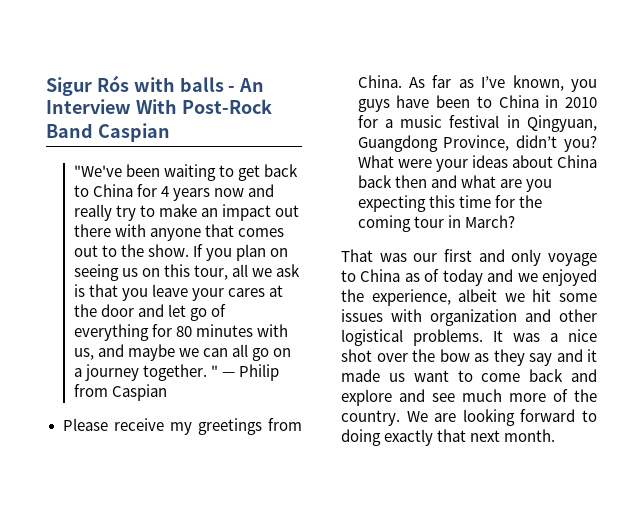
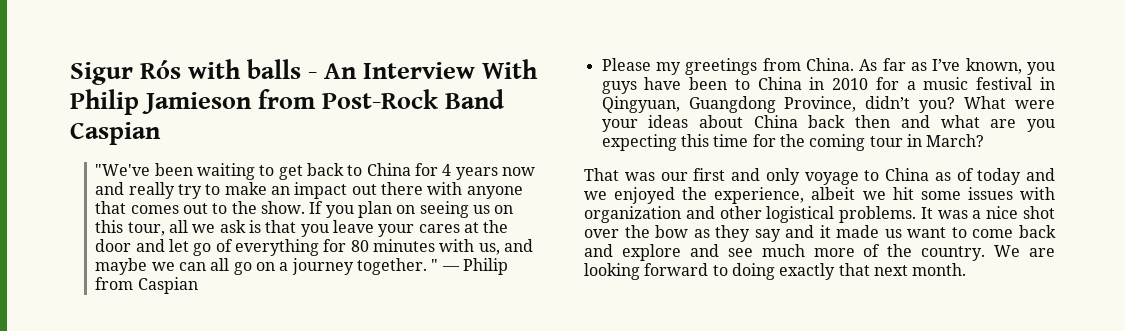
- Sigur Rós with balls - An Interview With Post-Rock Band Caspian
+ Sigur Rós with balls - An Interview With Philip Jamieson from Post-Rock Band Caspian
- Please receive my greetings from China.
+ Please my greetings from China.

